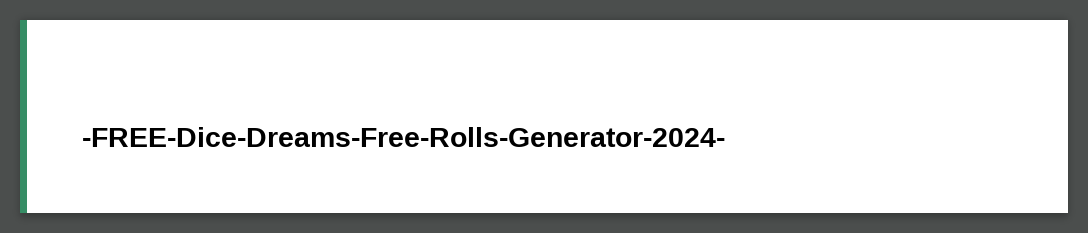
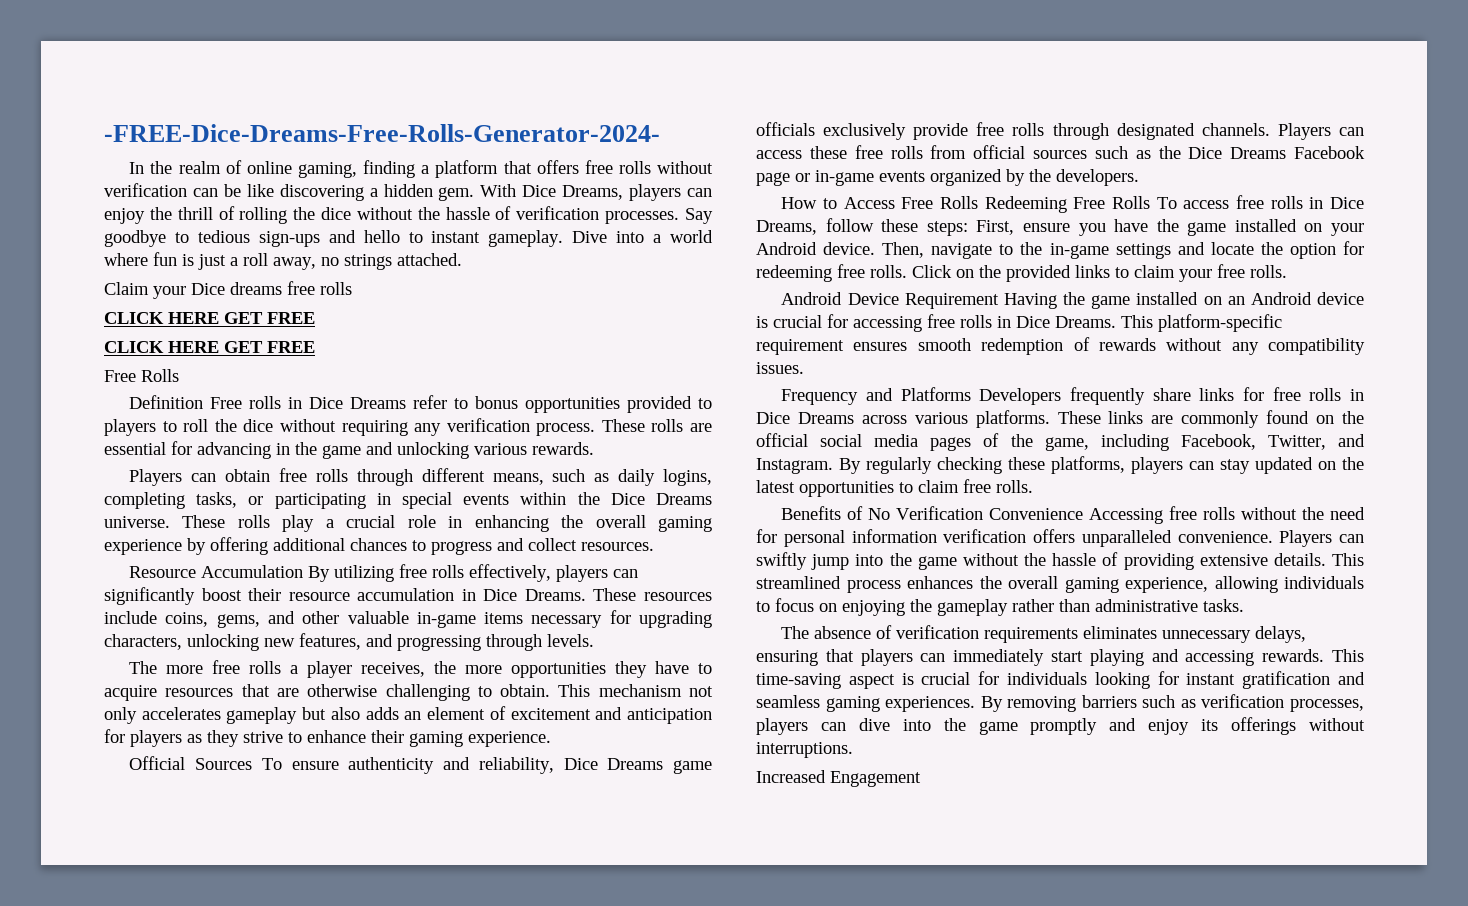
+ In the realm of online gaming, finding a platform that offers free rolls without verification can be like discovering a hidden gem. With Dice Dreams, players can enjoy the thrill of rolling the dice without the hassle of verification processes. Say goodbye to tedious sign-ups and hello to instant gameplay. Dive into a world where fun is just a roll away, no strings attached.
+ Claim your Dice dreams free rolls
+ CLICK HERE GET FREE
+ CLICK HERE GET FREE
+ Free Rolls
+ Definition Free rolls in Dice Dreams refer to bonus opportunities provided to players to roll the dice without requiring any verification process. These rolls are essential for advancing in the game and unlocking various rewards.
+ Players can obtain free rolls through different means, such as daily logins, completing tasks, or participating in special events within the Dice Dreams universe. These rolls play a crucial role in enhancing the overall gaming experience by offering additional chances to progress and collect resources.
+ Resource Accumulation By utilizing free rolls effectively, players can significantly boost their resource accumulation in Dice Dreams. These resources include coins, gems, and other valuable in-game items necessary for upgrading characters, unlocking new features, and progressing through levels.
+ The more free rolls a player receives, the more opportunities they have to acquire resources that are otherwise challenging to obtain. This mechanism not only accelerates gameplay but also adds an element of excitement and anticipation for players as they strive to enhance their gaming experience.
+ Official Sources To ensure authenticity and reliability, Dice Dreams game officials exclusively provide free rolls through designated channels. Players can access these free rolls from official sources such as the Dice Dreams Facebook page or in-game events organized by the developers.
+ How to Access Free Rolls Redeeming Free Rolls To access free rolls in Dice Dreams, follow these steps: First, ensure you have the game installed on your Android device. Then, navigate to the in-game settings and locate the option for redeeming free rolls. Click on the provided links to claim your free rolls.
+ Android Device Requirement Having the game installed on an Android device is crucial for accessing free rolls in Dice Dreams. This platform-specific requirement ensures smooth redemption of rewards without any compatibility issues.
+ Frequency and Platforms Developers frequently share links for free rolls in Dice Dreams across various platforms. These links are commonly found on the official social media pages of the game, including Facebook, Twitter, and Instagram. By regularly checking these platforms, players can stay updated on the latest opportunities to claim free rolls.
+ Benefits of No Verification Convenience Accessing free rolls without the need for personal information verification offers unparalleled convenience. Players can swiftly jump into the game without the hassle of providing extensive details. This streamlined process enhances the overall gaming experience, allowing individuals to focus on enjoying the gameplay rather than administrative tasks.
+ The absence of verification requirements eliminates unnecessary delays, ensuring that players can immediately start playing and accessing rewards. This time-saving aspect is crucial for individuals looking for instant gratification and seamless gaming experiences. By removing barriers such as verification processes, players can dive into the game promptly and enjoy its offerings without interruptions.
+ Increased Engagement

